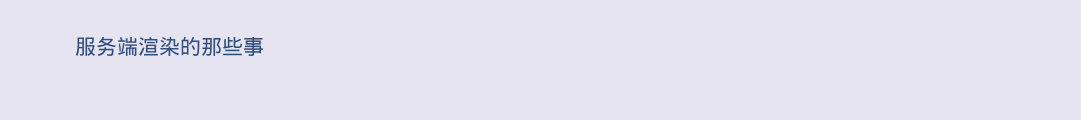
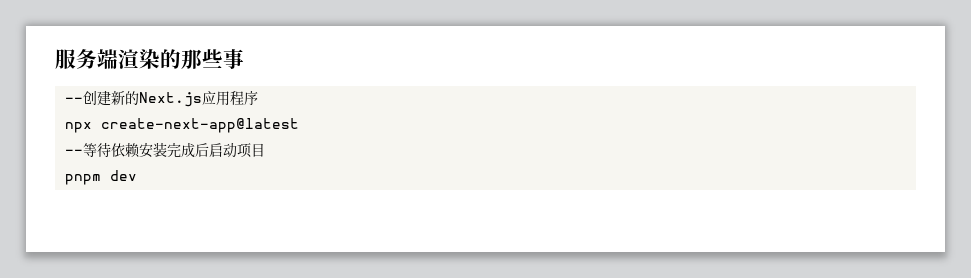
+ --创建新的Next.js应用程序
+ npx create-next-app@latest
+ --等待依赖安装完成后启动项目
+ pnpm dev

